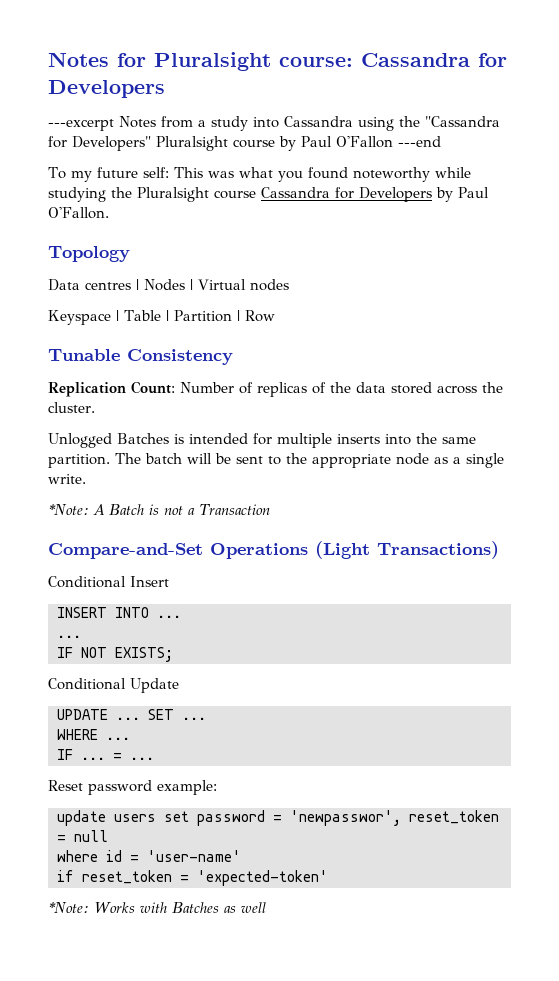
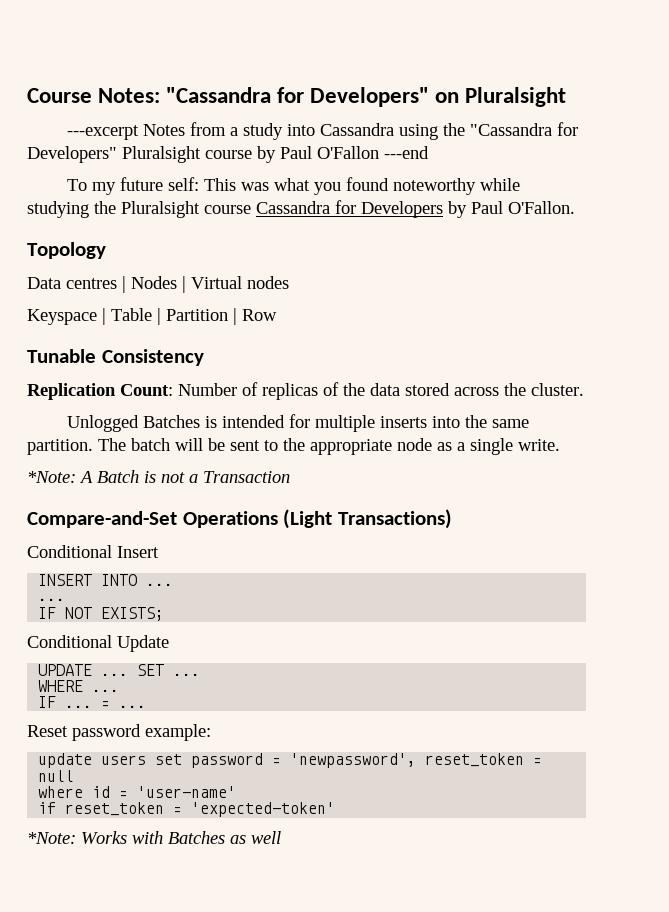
- Notes for Pluralsight course: Cassandra for Developers
+ Course Notes: "Cassandra for Developers" on Pluralsight
- update users set password = 'newpasswor', reset_token = null
+ update users set password = 'newpassword', reset_token = null

